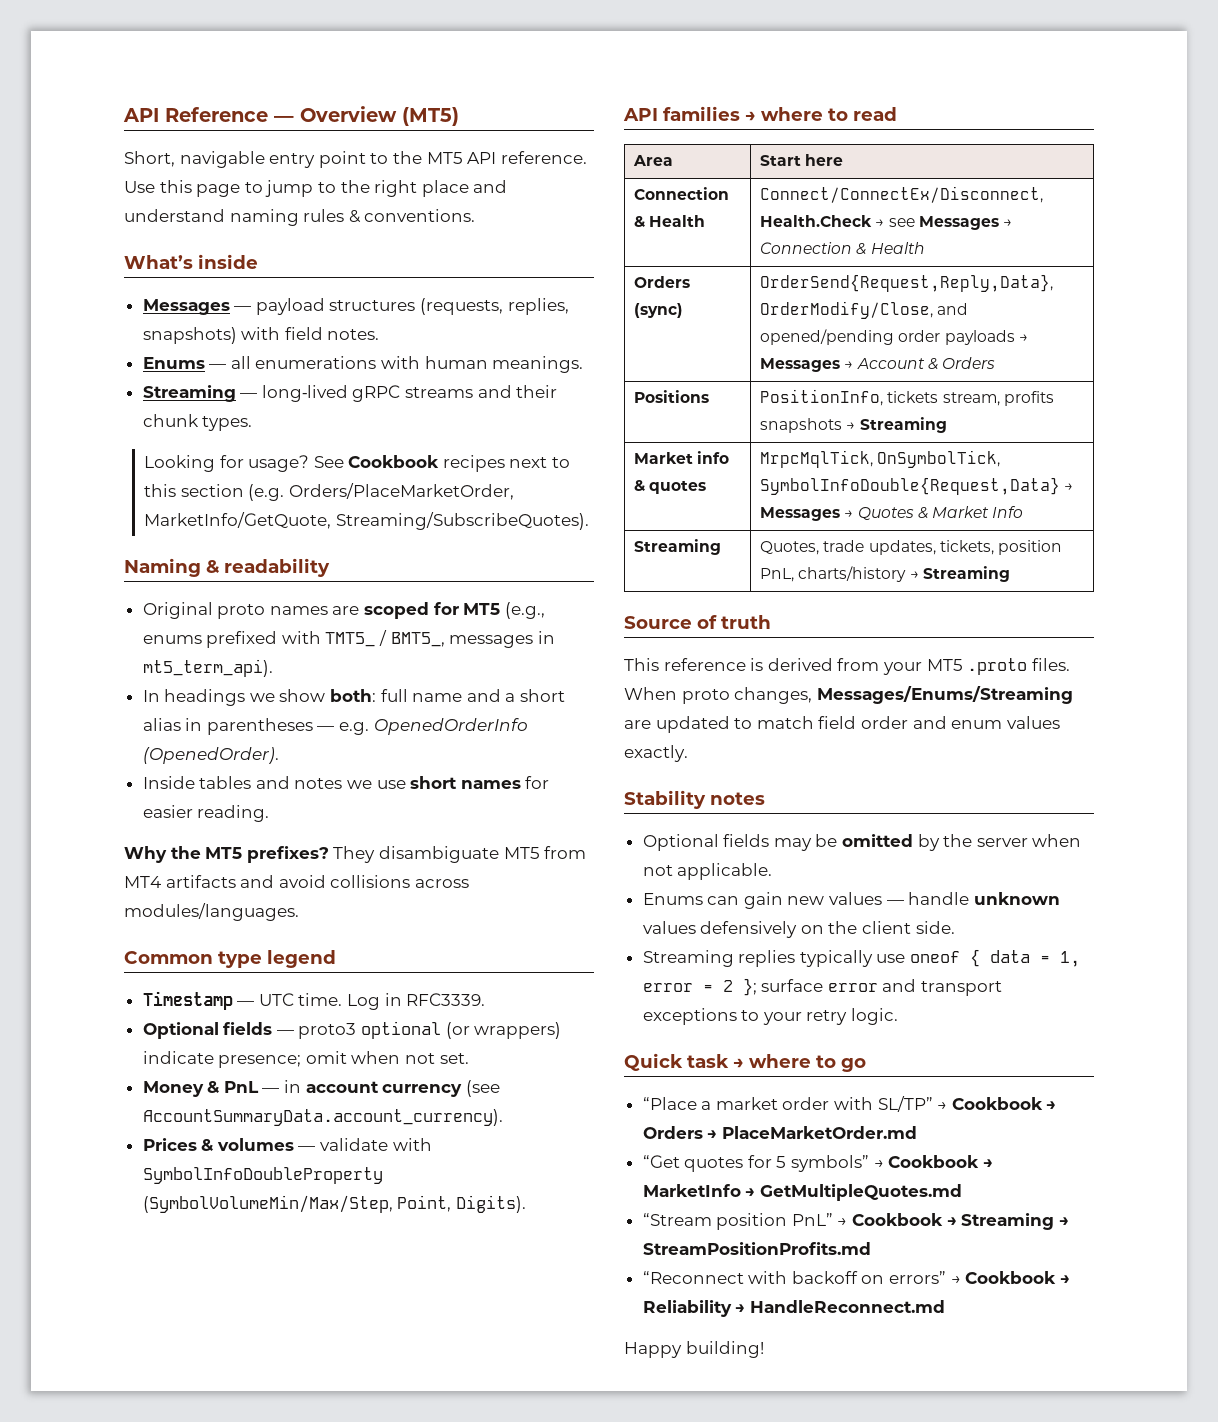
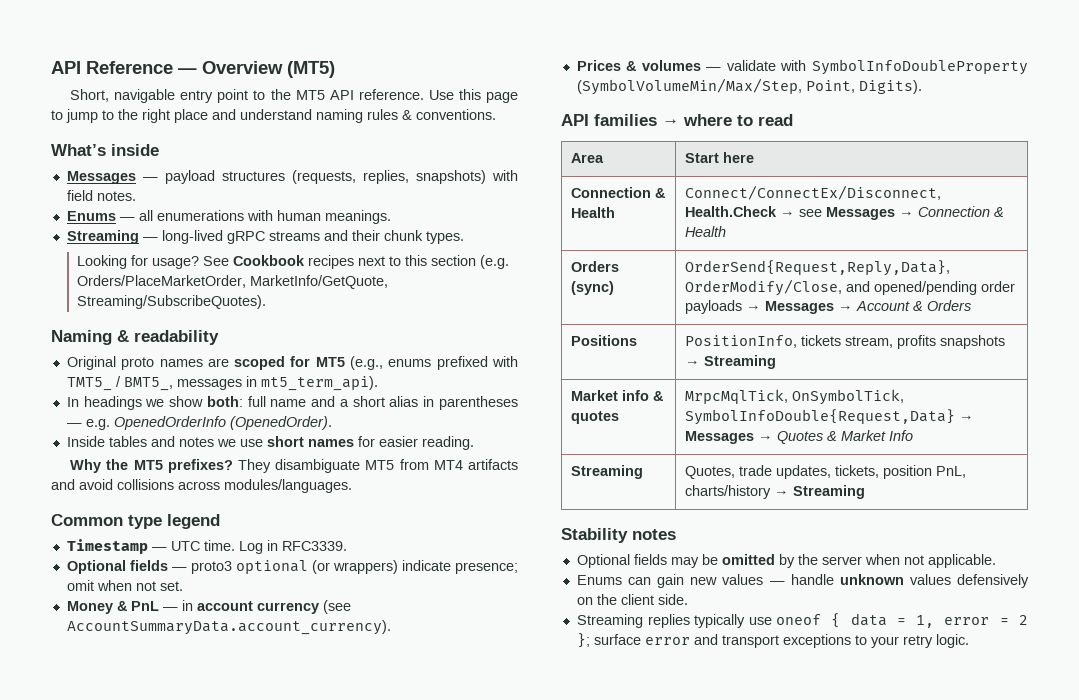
- Source of truth
- This reference is derived from your MT5 .proto files. When proto changes, Messages/Enums/Streaming are updated to match field order and enum values exactly.
- Quick task → where to go
- “Place a market order with SL/TP” → Cookbook → Orders → PlaceMarketOrder.md
- “Get quotes for 5 symbols” → Cookbook → MarketInfo → GetMultipleQuotes.md
- “Stream position PnL” → Cookbook → Streaming → StreamPositionProfits.md
- “Reconnect with backoff on errors” → Cookbook → Reliability → HandleReconnect.md
- Happy building!

